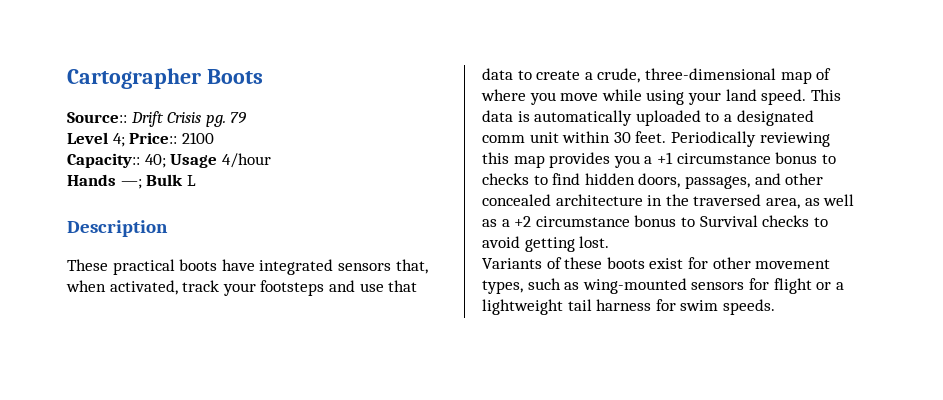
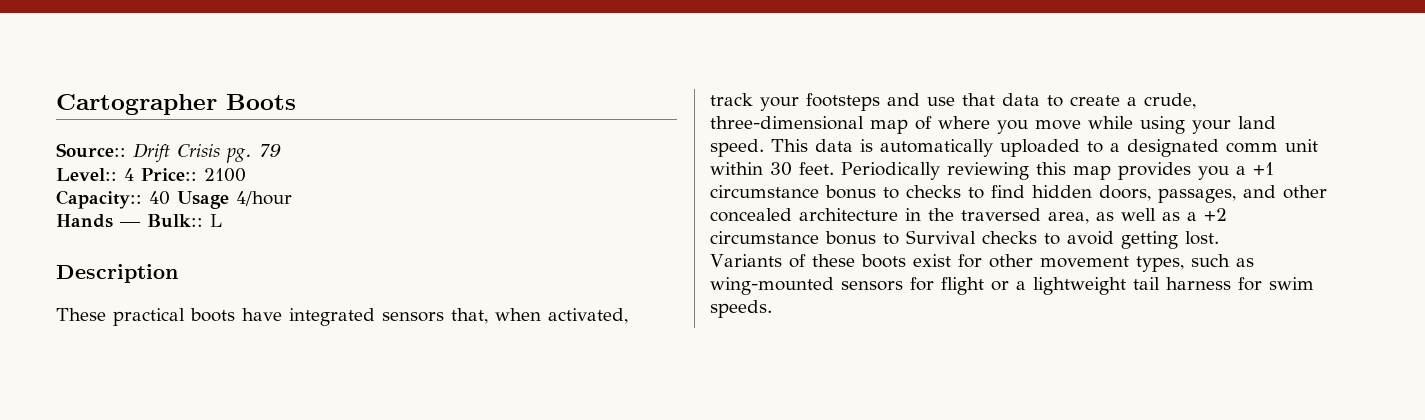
- Level 4; Price:: 2100
+ Level:: 4 Price:: 2100
- Capacity:: 40; Usage 4/hour
+ Capacity:: 40 Usage 4/hour
- Hands —; Bulk L
+ Hands — Bulk:: L

